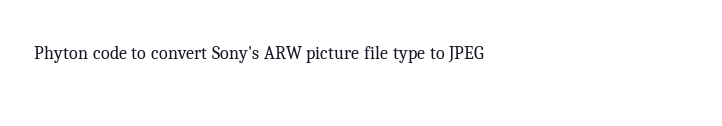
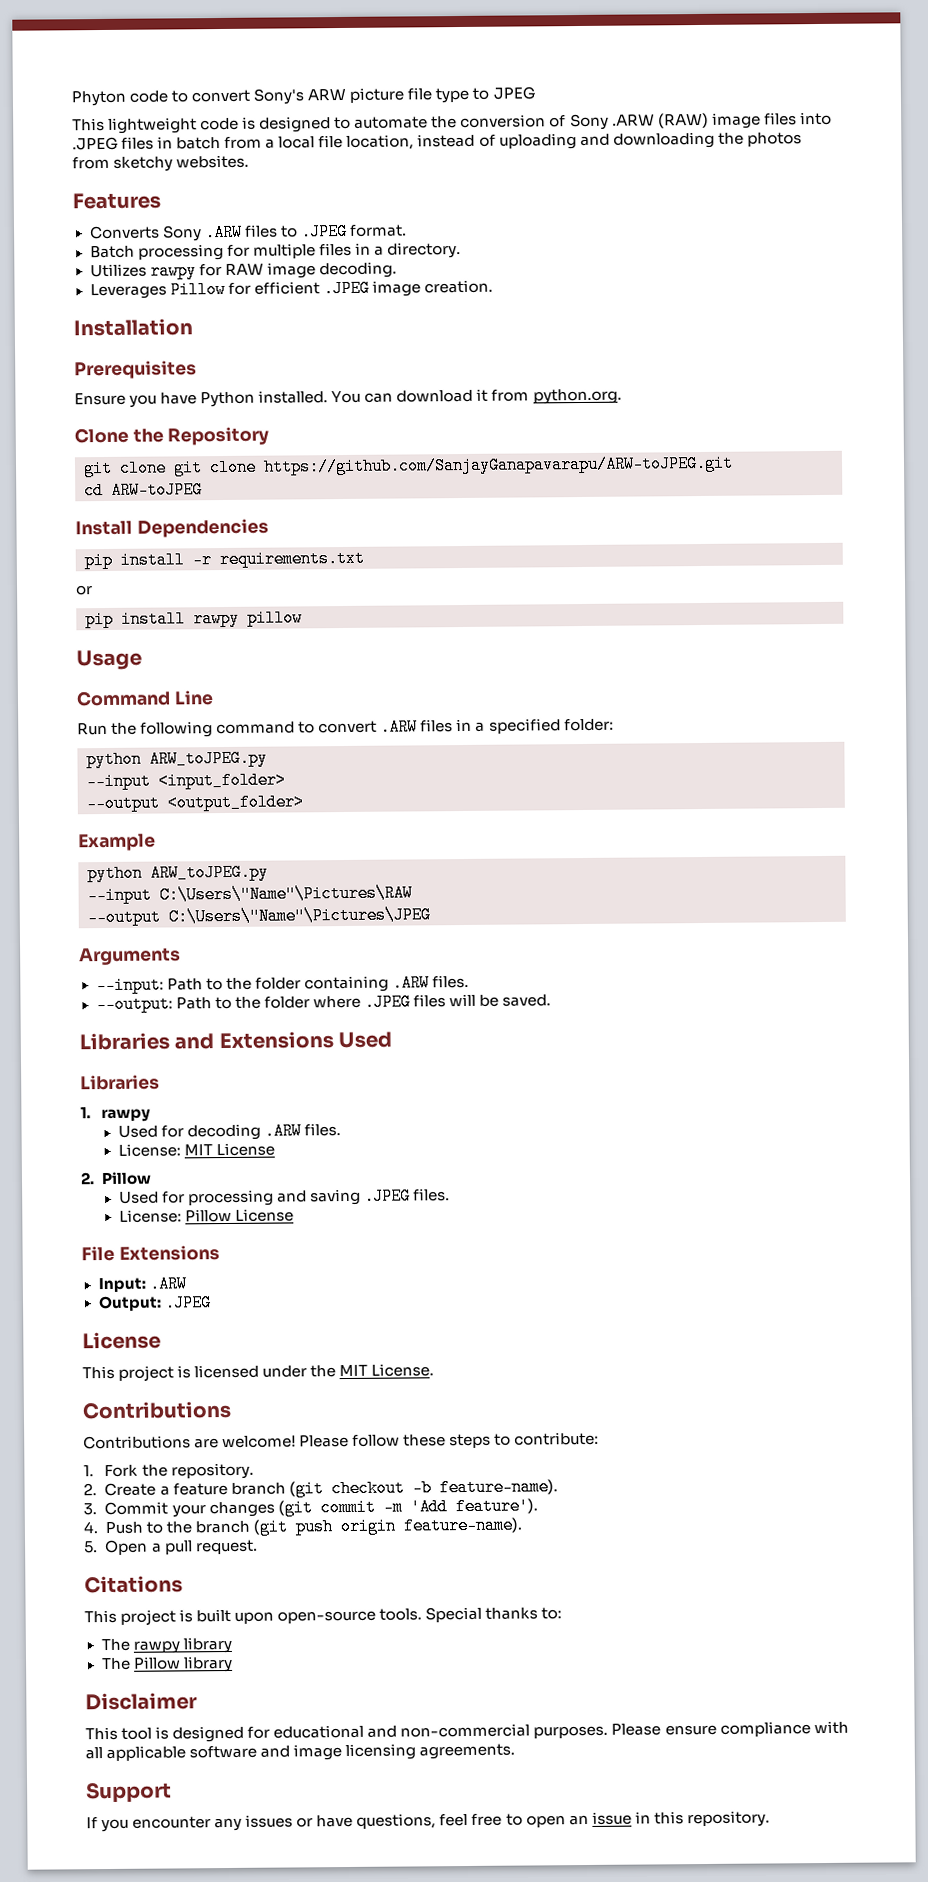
+ This lightweight code is designed to automate the conversion of Sony .ARW (RAW) image files into .JPEG files in batch from a local file location, instead of uploading and downloading the photos from sketchy websites.
+ Features
+ Converts Sony .ARW files to .JPEG format.
+ Batch processing for multiple files in a directory.
+ Utilizes rawpy for RAW image decoding.
+ Leverages Pillow for efficient .JPEG image creation.
+ Installation
+ Prerequisites
+ Ensure you have Python installed. You can download it from python.org.
+ Clone the Repository
+ git clone git clone https://github.com/SanjayGanapavarapu/ARW-toJPEG.git
+ cd ARW-toJPEG
+ Install Dependencies
+ pip install -r requirements.txt
+ or
+ pip install rawpy pillow
+ Usage
+ Command Line
+ Run the following command to convert .ARW files in a specified folder:
+ python ARW_toJPEG.py
+ --input <input_folder>
+ --output <output_folder>
+ Example
+ python ARW_toJPEG.py
+ --input C:\Users\"Name"\Pictures\RAW
+ --output C:\Users\"Name"\Pictures\JPEG
+ Arguments
+ --input: Path to the folder containing .ARW files.
+ --output: Path to the folder where .JPEG files will be saved.
+ Libraries and Extensions Used
+ Libraries
+ 1. rawpy
+ Used for decoding .ARW files.
+ License: MIT License
+ 2. Pillow
+ Used for processing and saving .JPEG files.
+ License: Pillow License
+ File Extensions
+ Input: .ARW
+ Output: .JPEG
+ License
+ This project is licensed under the MIT License.
+ Contributions
+ Contributions are welcome! Please follow these steps to contribute:
+ 1. Fork the repository.
+ 2. Create a feature branch (git checkout -b feature-name).
+ 3. Commit your changes (git commit -m 'Add feature').
+ 4. Push to the branch (git push origin feature-name).
+ 5. Open a pull request.
+ Citations
+ This project is built upon open-source tools. Special thanks to:
+ The rawpy library
+ The Pillow library
+ Disclaimer
+ This tool is designed for educational and non-commercial purposes. Please ensure compliance with all applicable software and image licensing agreements.
+ Support
+ If you encounter any issues or have questions, feel free to open an issue in this repository.

